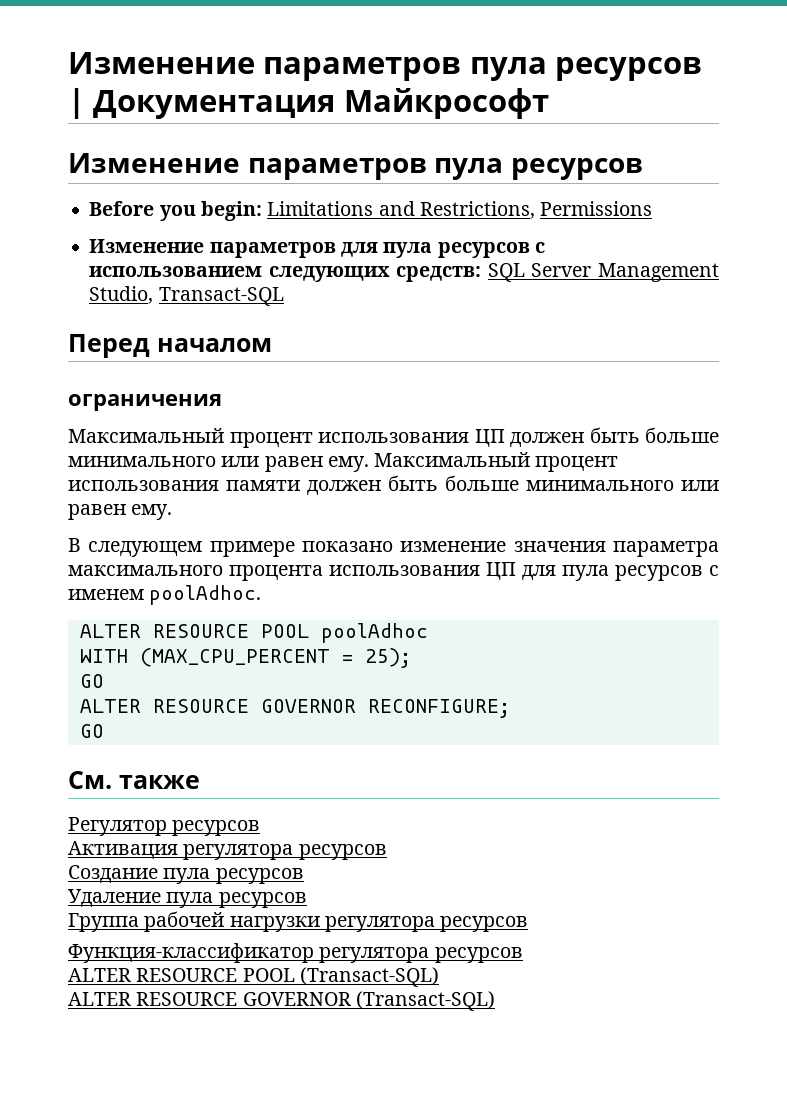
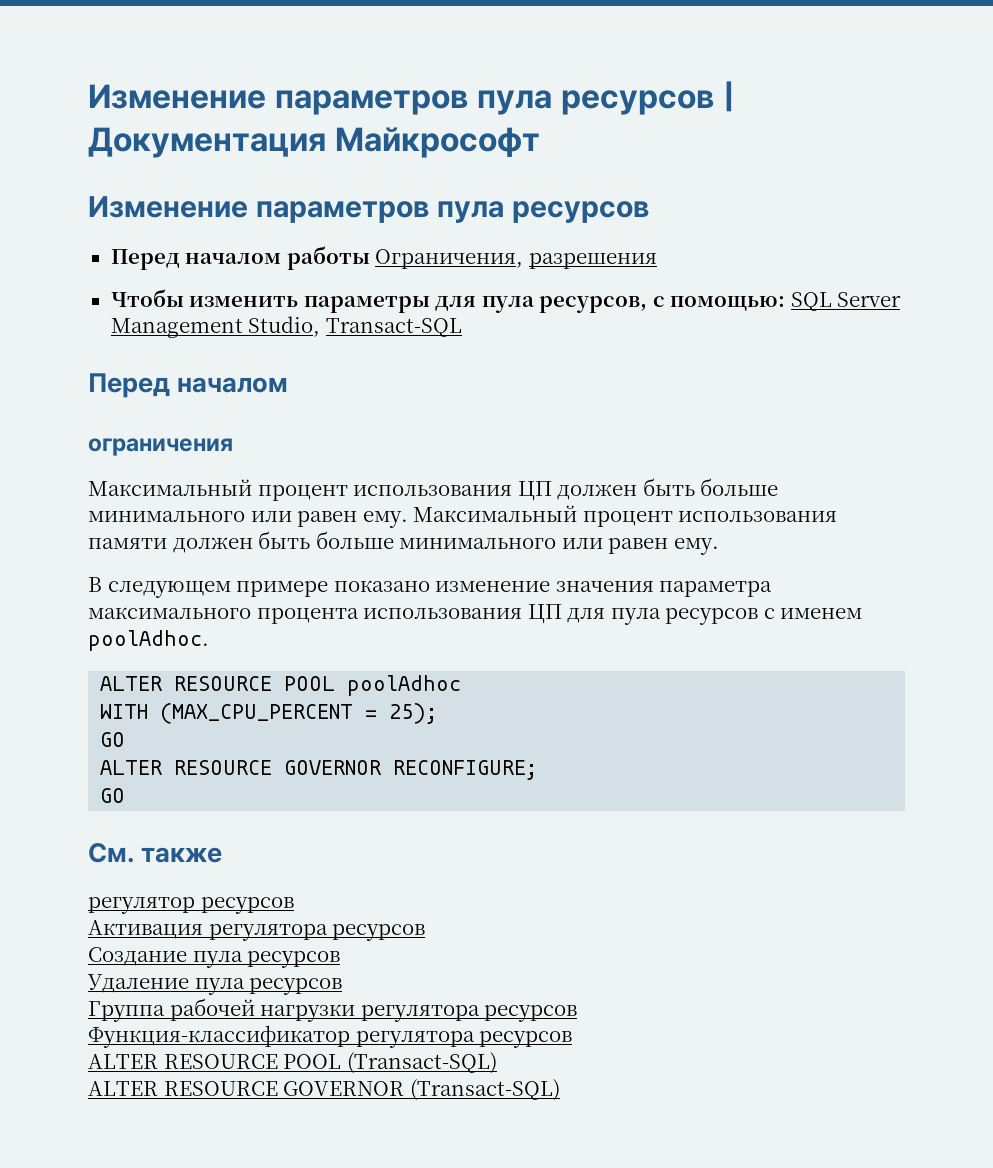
- Before you begin: Limitations and Restrictions, Permissions
- Изменение параметров для пула ресурсов с использованием следующих средств: SQL Server Management Studio, Transact-SQL
+ Перед началом работы Ограничения, разрешения
+ Чтобы изменить параметры для пула ресурсов, с помощью: SQL Server Management Studio, Transact-SQL
- Регулятор ресурсов
+ регулятор ресурсов

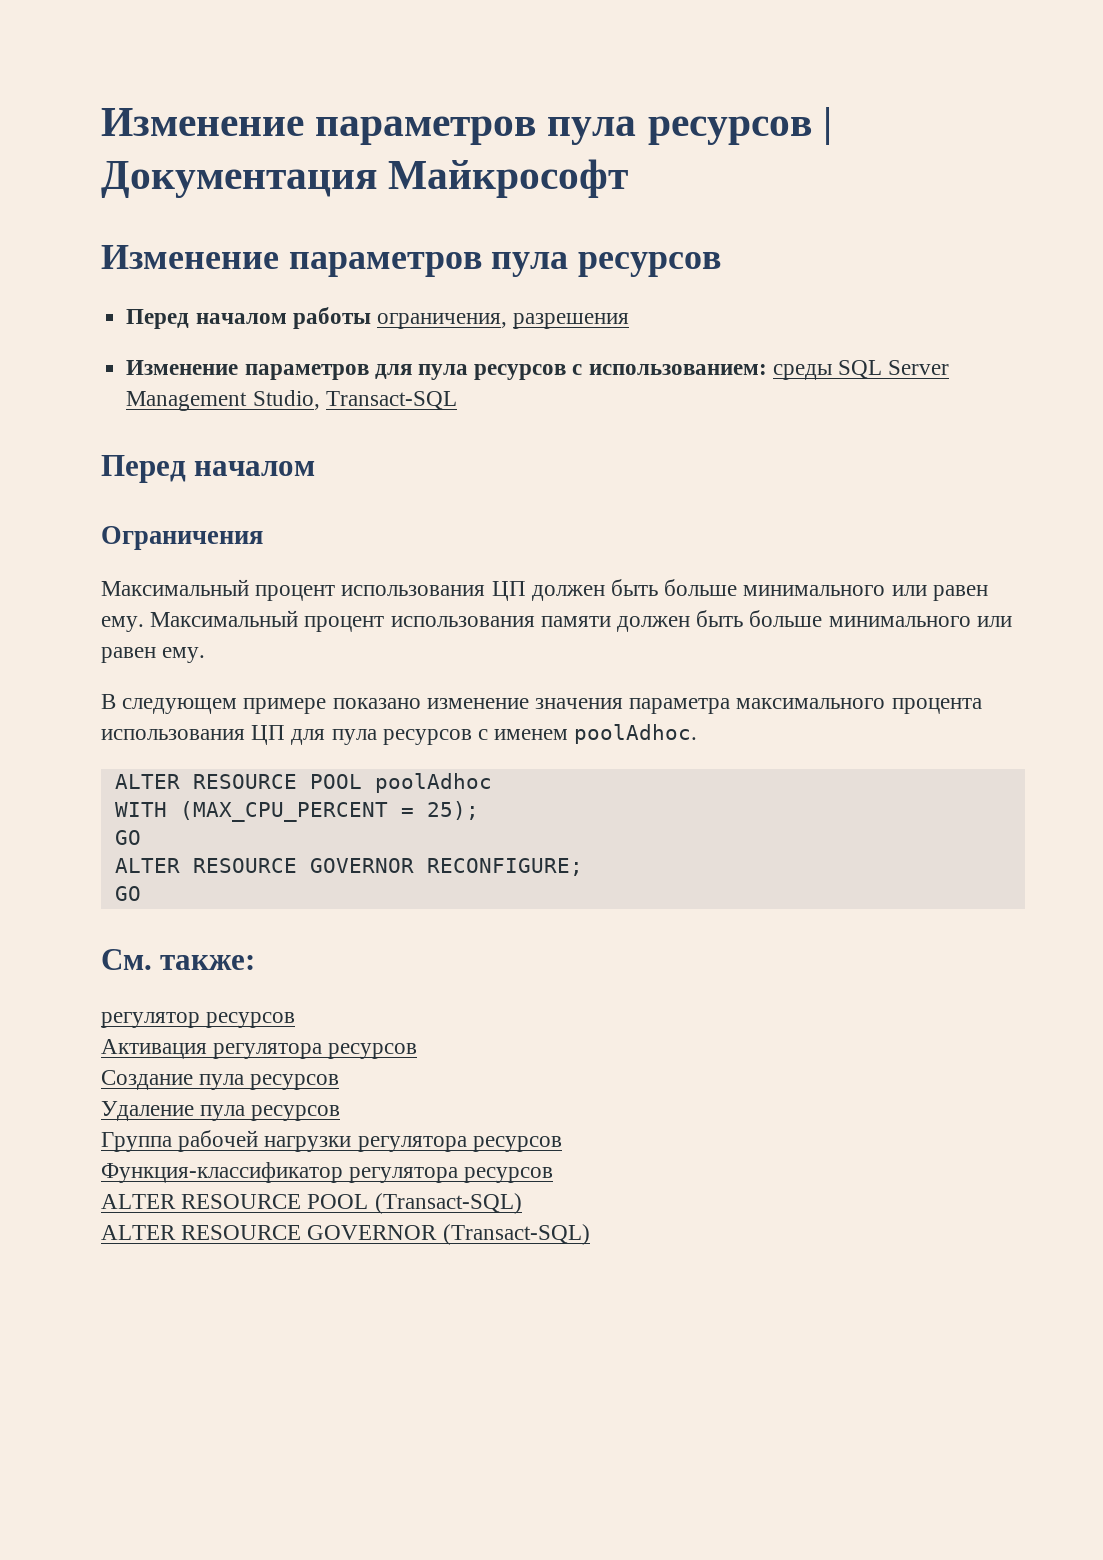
- Перед началом работы Ограничения, разрешения
+ Перед началом работы ограничения, разрешения
- Чтобы изменить параметры для пула ресурсов, с помощью: SQL Server Management Studio, Transact-SQL
+ Изменение параметров для пула ресурсов с использованием: среды SQL Server Management Studio, Transact-SQL
- ограничения
+ Ограничения
- См. также
+ См. также:

